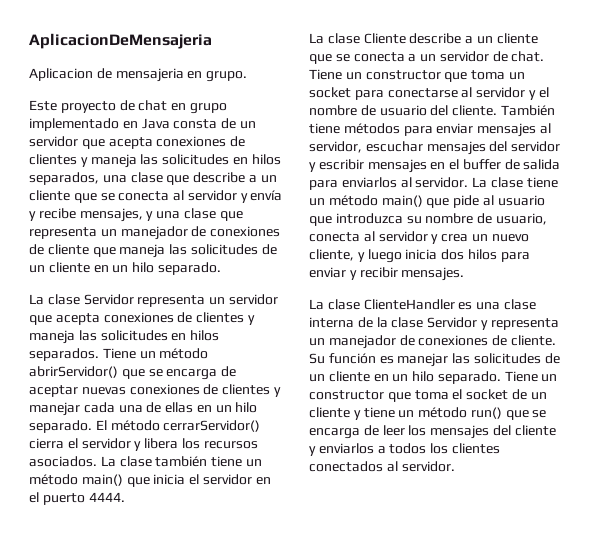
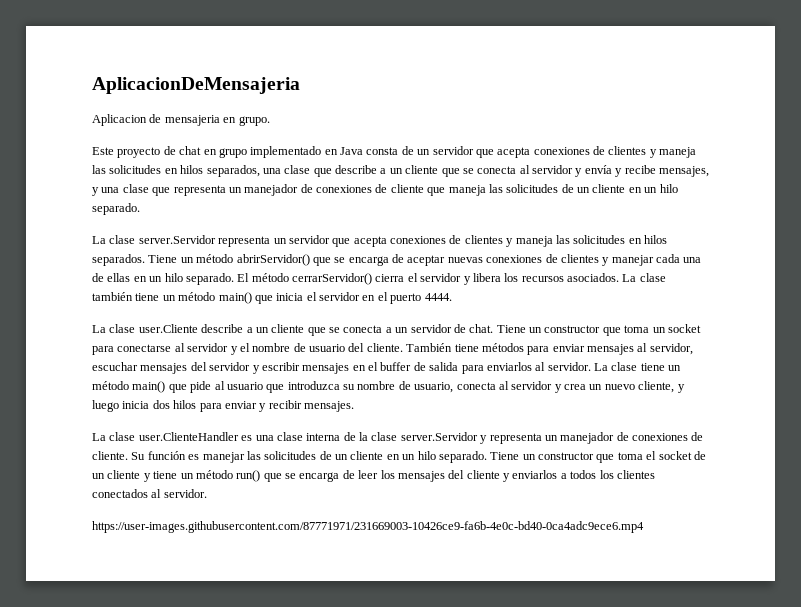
- La clase Servidor representa un servidor que acepta conexiones de clientes y maneja las solicitudes en hilos separados.
+ La clase server.Servidor representa un servidor que acepta conexiones de clientes y maneja las solicitudes en hilos separados.
- La clase Cliente describe a un cliente que se conecta a un servidor de chat.
+ La clase user.Cliente describe a un cliente que se conecta a un servidor de chat.
- La clase ClienteHandler es una clase interna de la clase Servidor y representa un manejador de conexiones de cliente.
+ La clase user.ClienteHandler es una clase interna de la clase server.Servidor y representa un manejador de conexiones de cliente.
+ https://user-images.githubusercontent.com/87771971/231669003-10426ce9-fa6b-4e0c-bd40-0ca4adc9ece6.mp4

